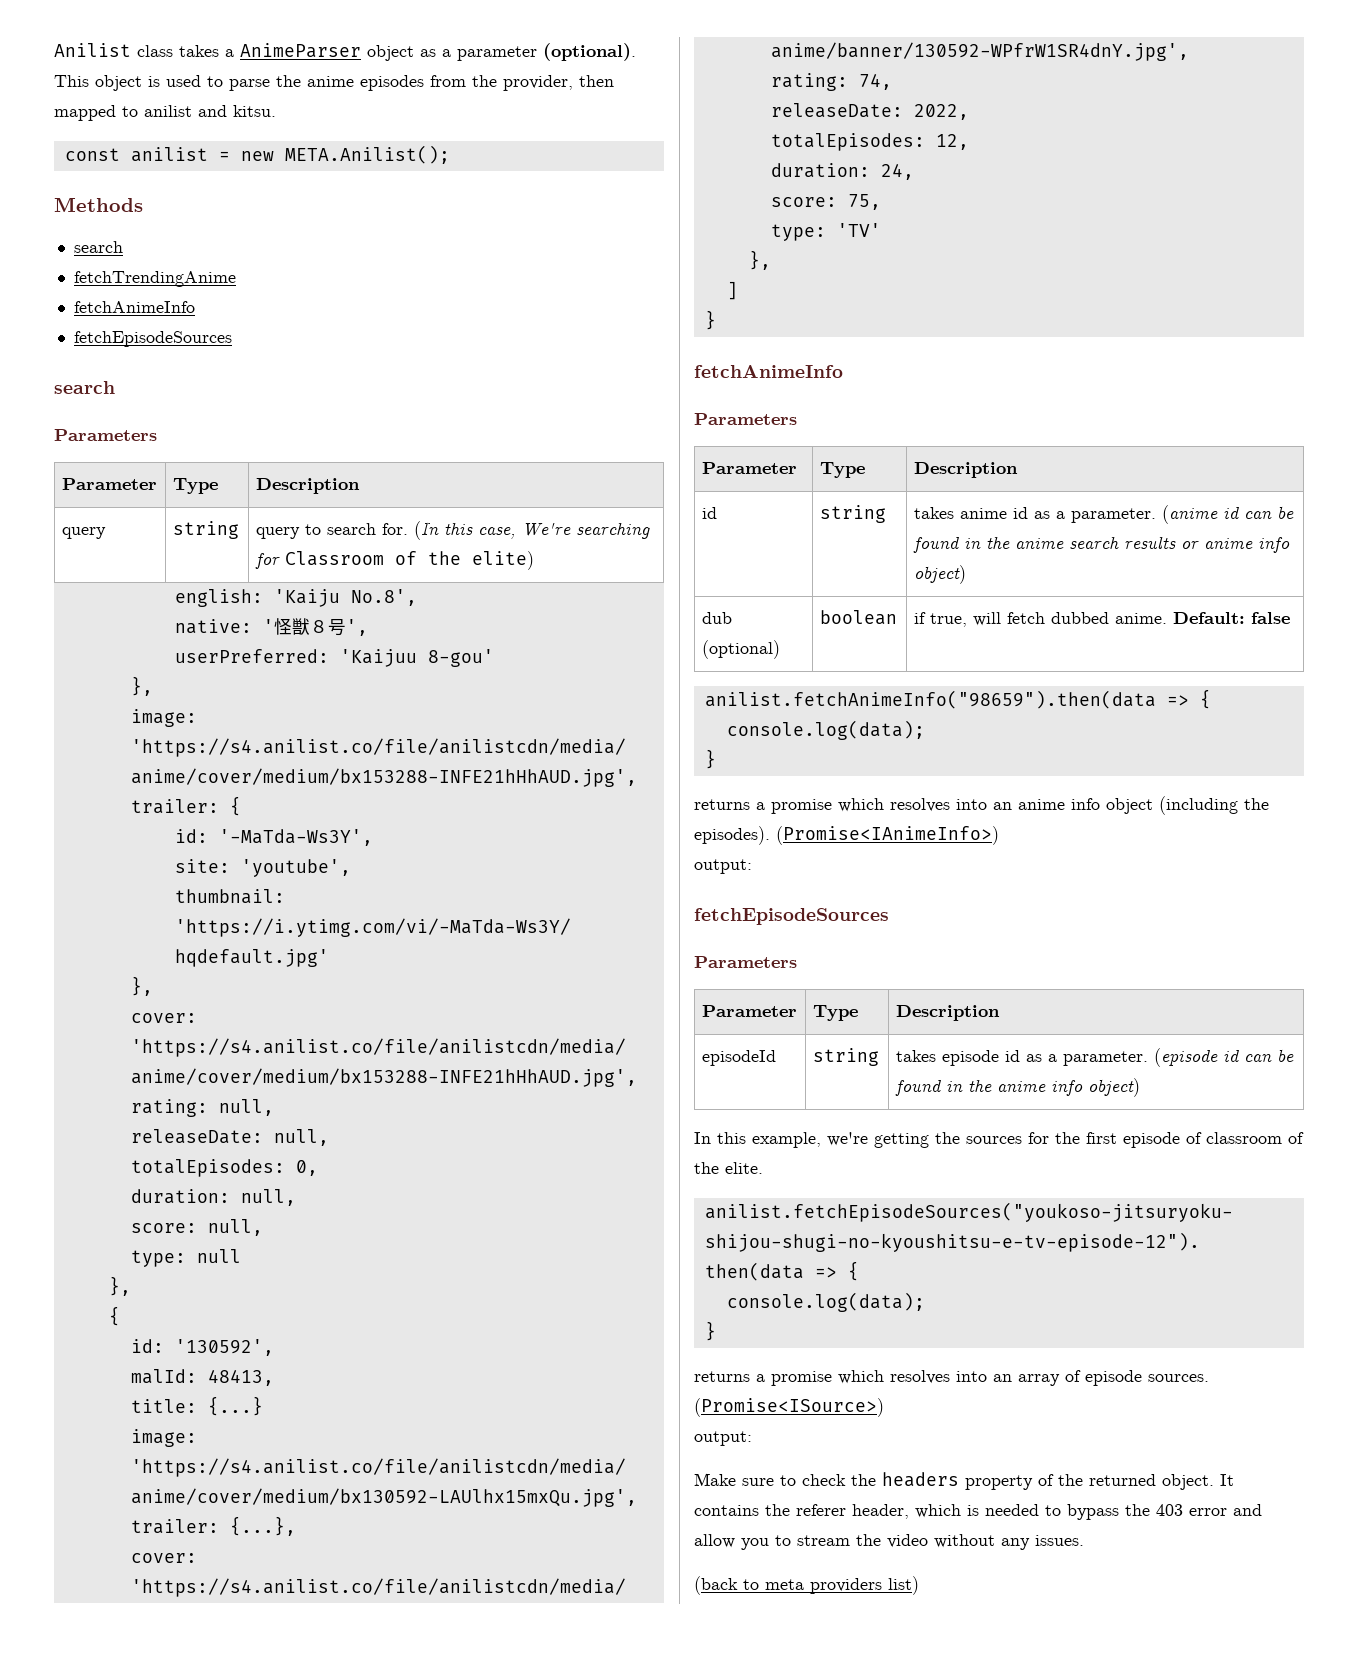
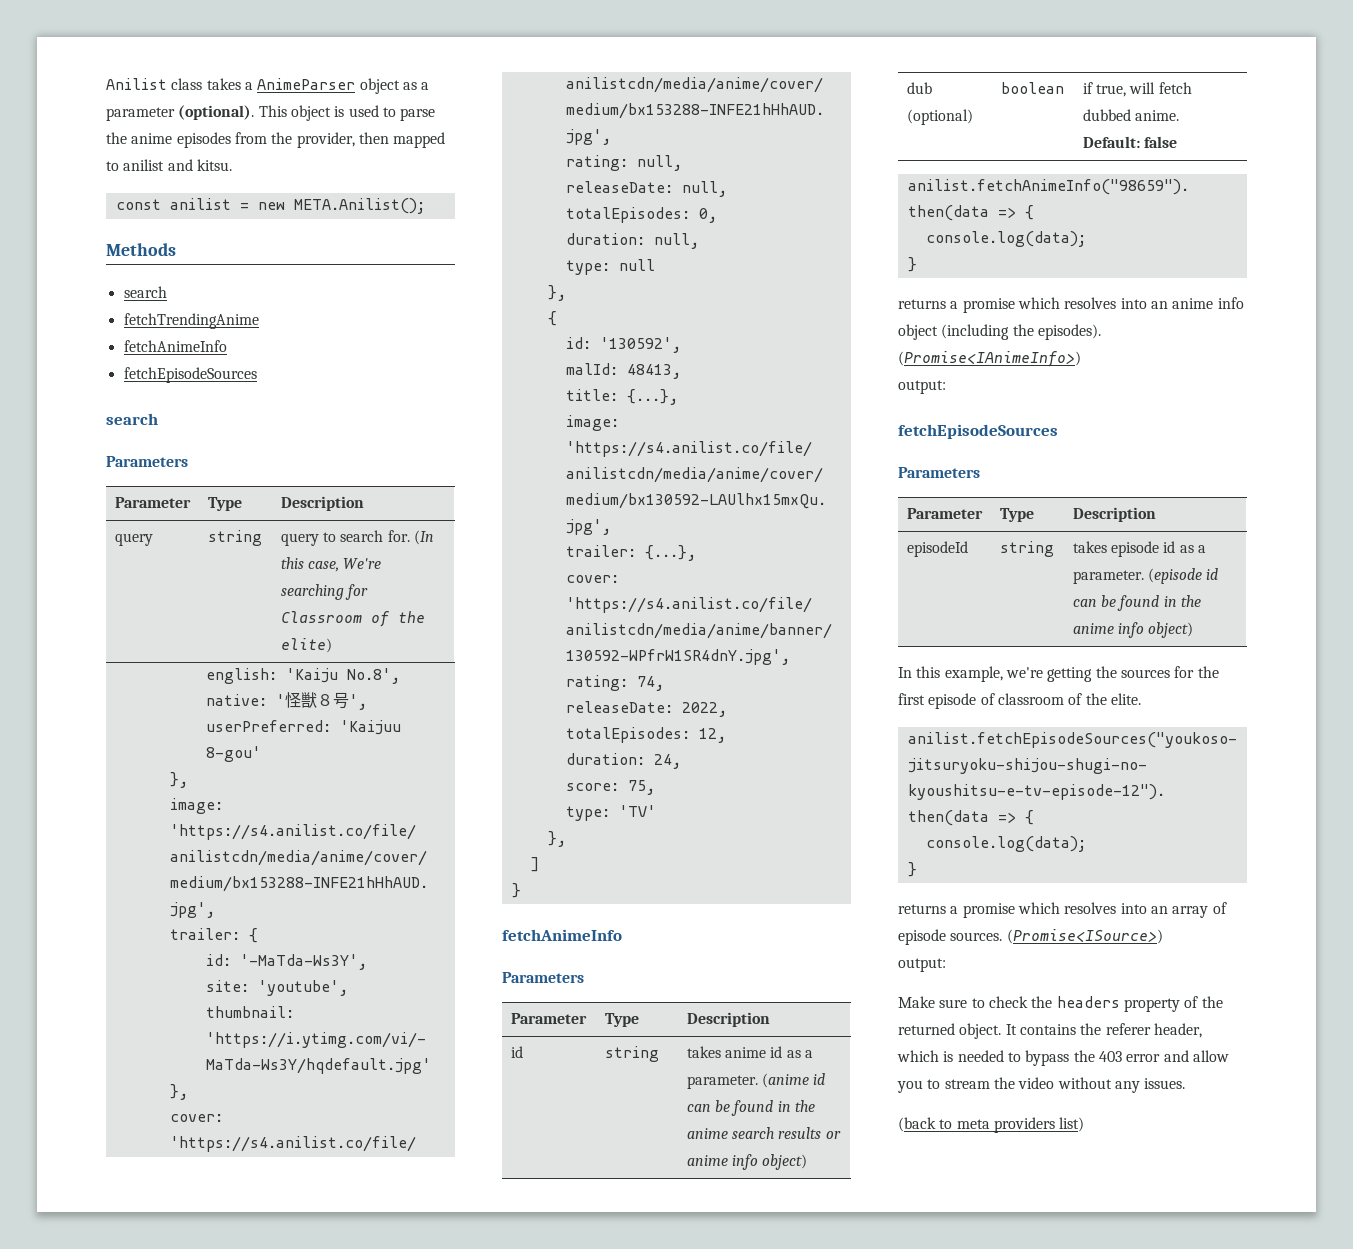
- score: null,
- title: {...}
+ title: {...},

